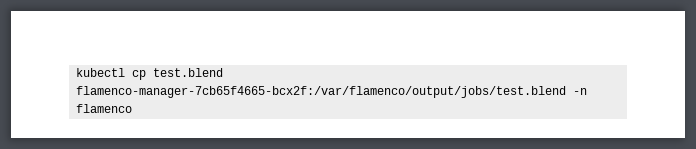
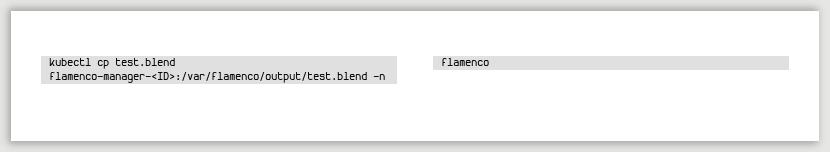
- kubectl cp test.blend flamenco-manager-7cb65f4665-bcx2f:/var/flamenco/output/jobs/test.blend -n flamenco
+ kubectl cp test.blend flamenco-manager-<ID>:/var/flamenco/output/test.blend -n flamenco

